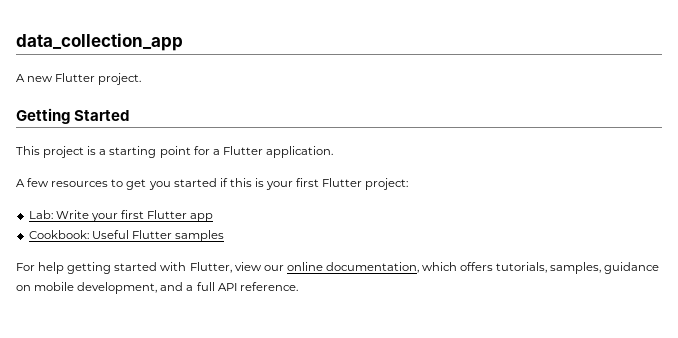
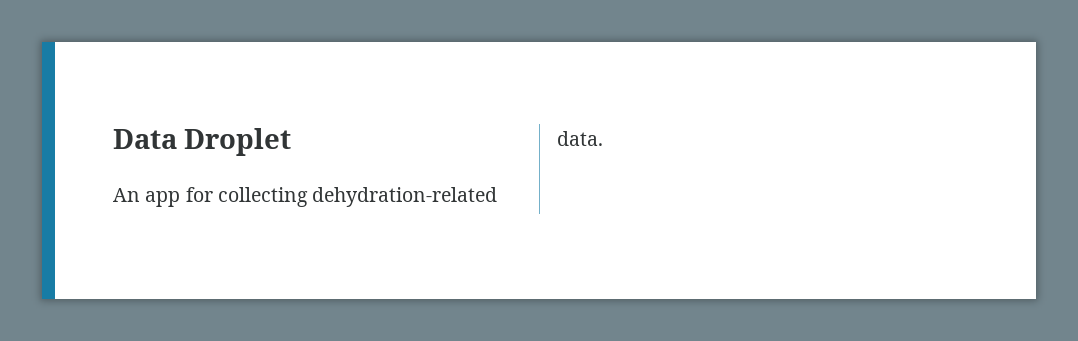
- data_collection_app
- A new Flutter project.
- Getting Started
- This project is a starting point for a Flutter application.
- A few resources to get you started if this is your first Flutter project:
- Lab: Write your first Flutter app
- Cookbook: Useful Flutter samples
- For help getting started with Flutter, view our online documentation, which offers tutorials, samples, guidance on mobile development, and a full API reference.
+ Data Droplet
+ An app for collecting dehydration-related data.

